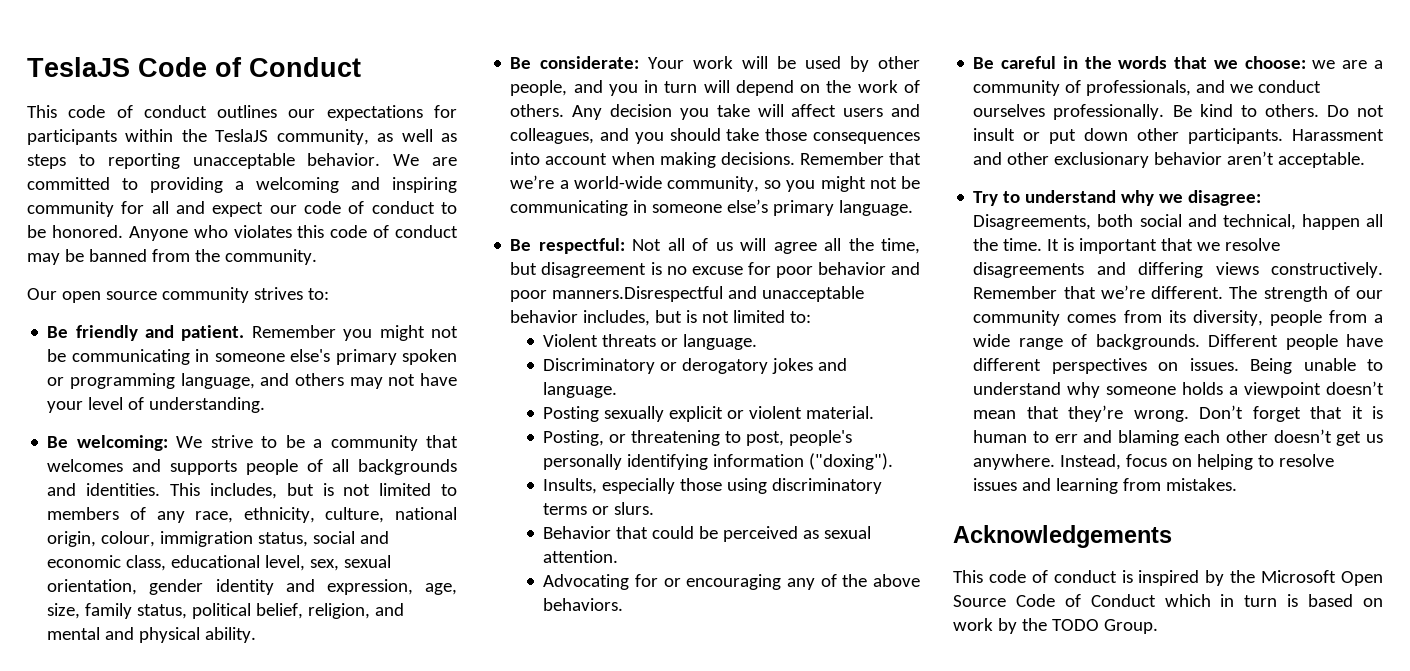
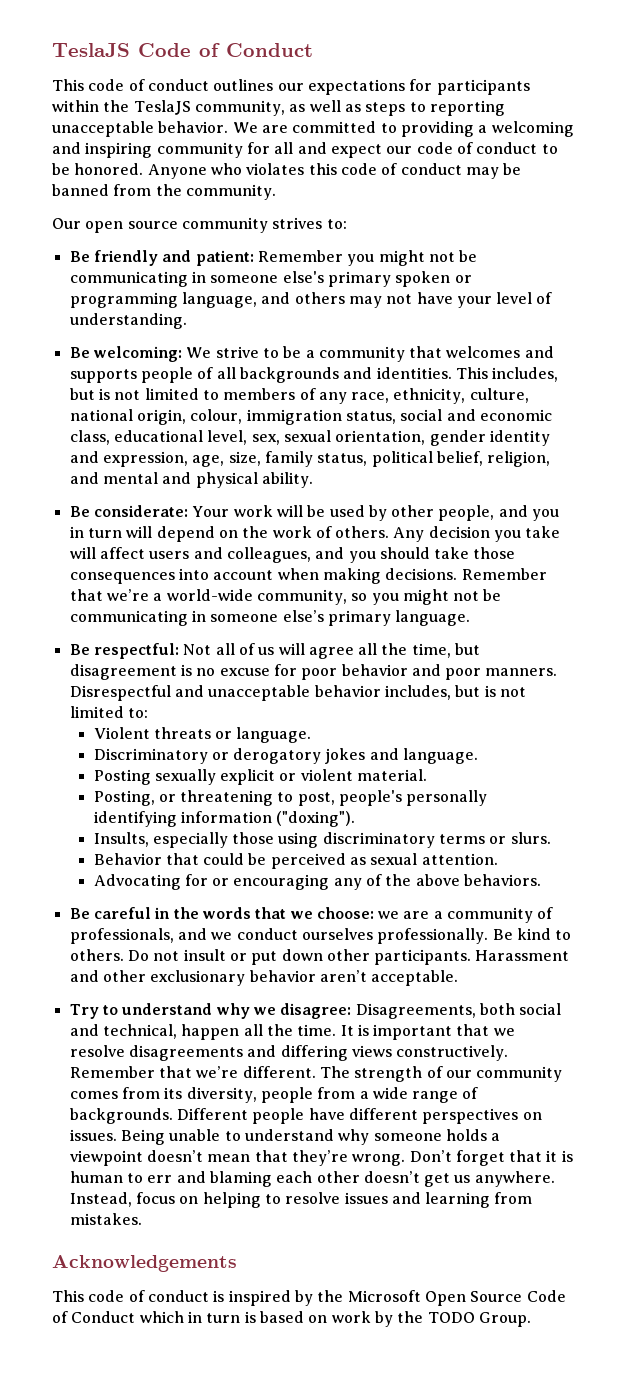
- Be friendly and patient. Remember you might not be communicating in someone else's primary spoken or programming language, and others may not have your level of understanding.
+ Be friendly and patient: Remember you might not be communicating in someone else's primary spoken or programming language, and others may not have your level of understanding.
- Be respectful: Not all of us will agree all the time, but disagreement is no excuse for poor behavior and poor manners.Disrespectful and unacceptable behavior includes, but is not limited to:
+ Be respectful: Not all of us will agree all the time, but disagreement is no excuse for poor behavior and poor manners. Disrespectful and unacceptable behavior includes, but is not limited to:

